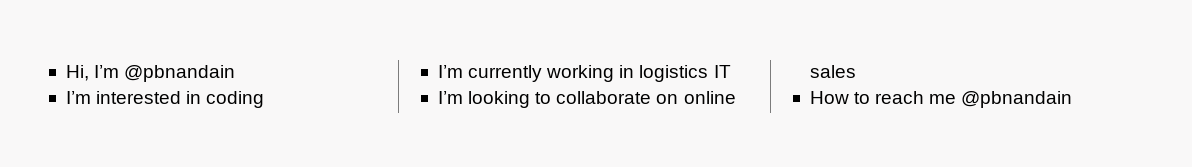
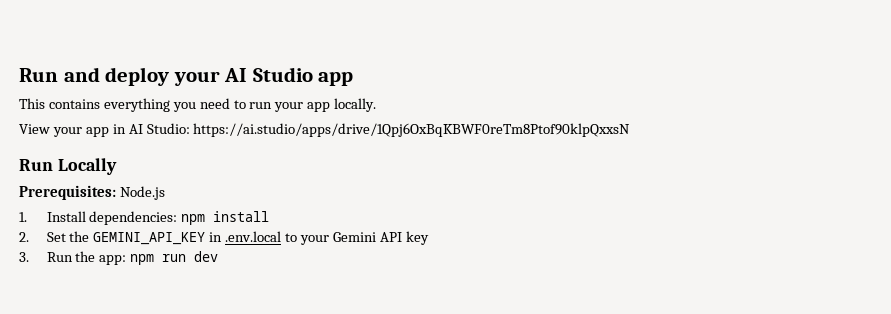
- Hi, I’m @pbnandain
- I’m interested in coding
- I’m currently working in logistics IT
- I’m looking to collaborate on online sales
- How to reach me @pbnandain
+ Run and deploy your AI Studio app
+ This contains everything you need to run your app locally.
+ View your app in AI Studio: https://ai.studio/apps/drive/1Qpj6OxBqKBWF0reTm8Ptof90klpQxxsN
+ Run Locally
+ Prerequisites: Node.js
+ 1. Install dependencies: npm install
+ 2. Set the GEMINI_API_KEY in .env.local to your Gemini API key
+ 3. Run the app: npm run dev

